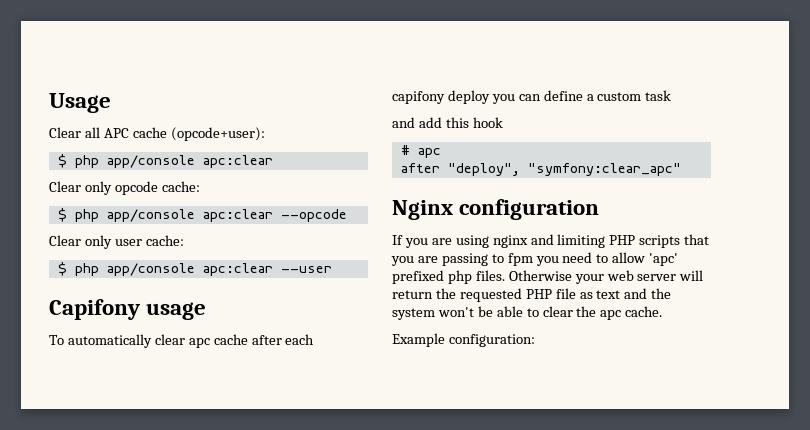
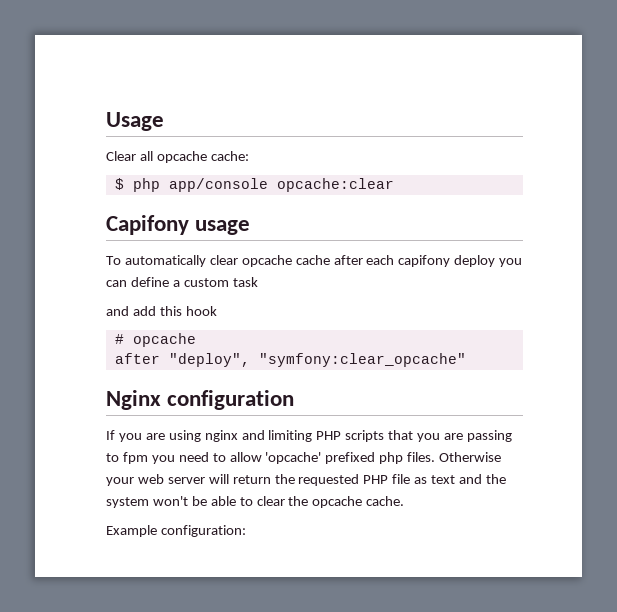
- Clear all APC cache (opcode+user):
- $ php app/console apc:clear
- Clear only opcode cache:
- $ php app/console apc:clear --opcode
- Clear only user cache:
- $ php app/console apc:clear --user
+ Clear all opcache cache:
+ $ php app/console opcache:clear
- To automatically clear apc cache after each capifony deploy you can define a custom task
+ To automatically clear opcache cache after each capifony deploy you can define a custom task
- # apc
+ # opcache
- after "deploy", "symfony:clear_apc"
+ after "deploy", "symfony:clear_opcache"
- If you are using nginx and limiting PHP scripts that you are passing to fpm you need to allow 'apc' prefixed php files.
+ If you are using nginx and limiting PHP scripts that you are passing to fpm you need to allow 'opcache' prefixed php files.
- Otherwise your web server will return the requested PHP file as text and the system won't be able to clear the apc cache.
+ Otherwise your web server will return the requested PHP file as text and the system won't be able to clear the opcache cache.

